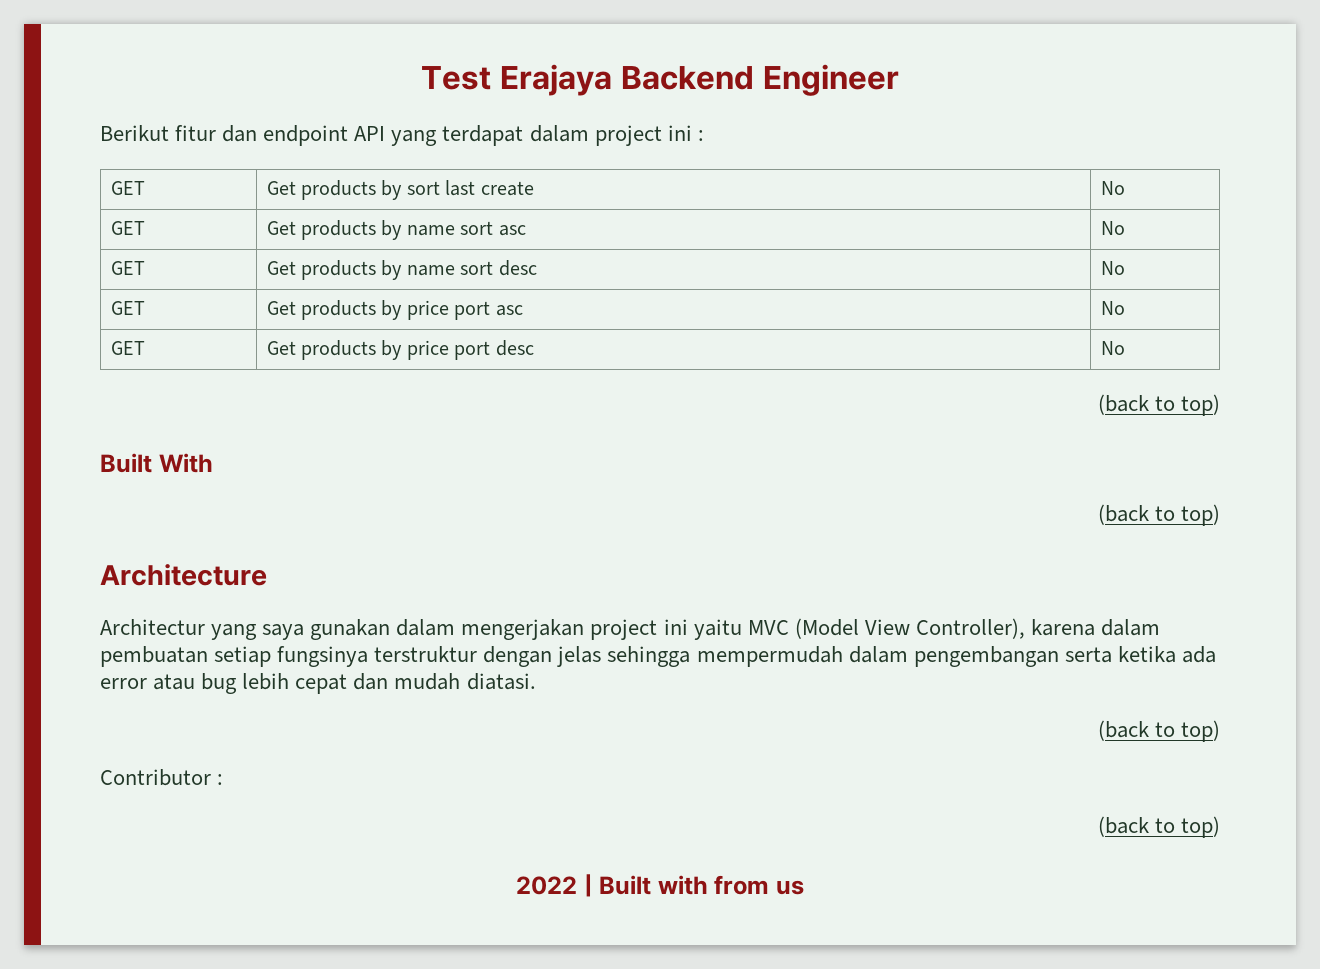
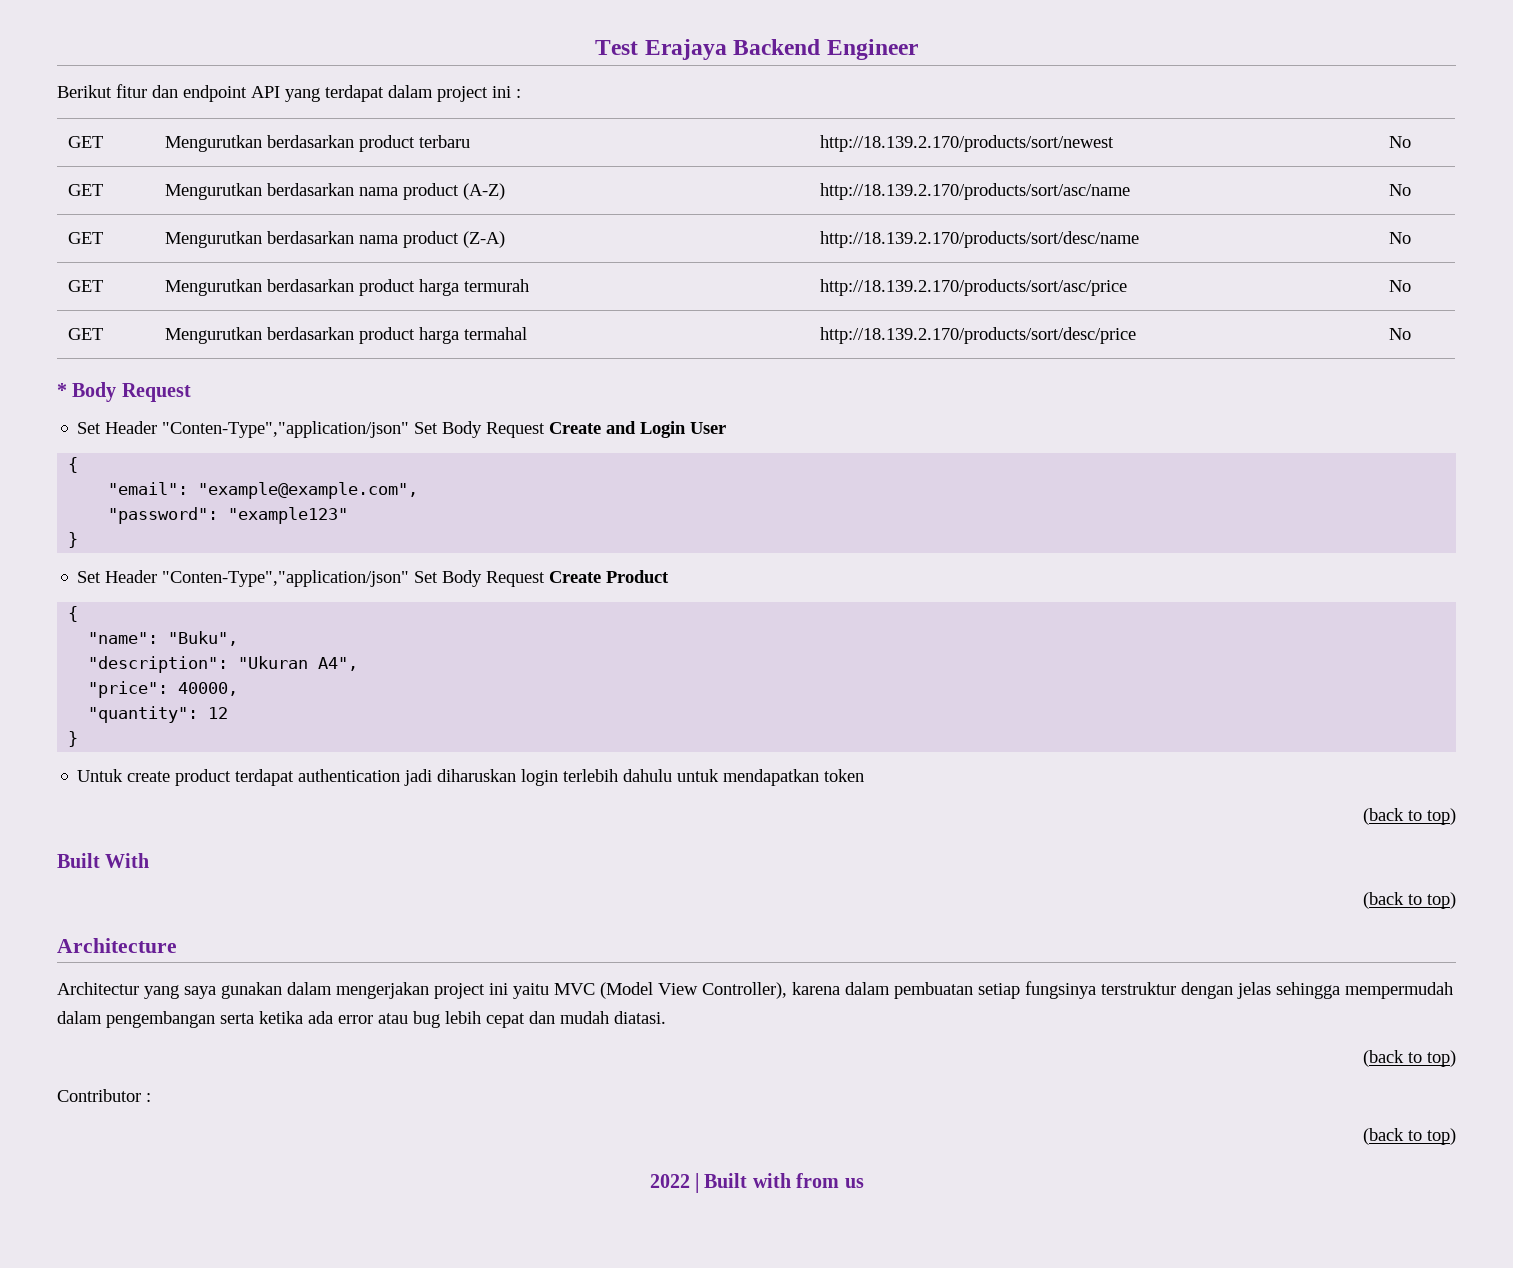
- GET | Get products by sort last create | No
- GET | Get products by name sort asc | No
- GET | Get products by name sort desc | No
- GET | Get products by price port asc | No
- GET | Get products by price port desc | No
+ GET | Mengurutkan berdasarkan product terbaru | http://18.139.2.170/products/sort/newest | No
+ GET | Mengurutkan berdasarkan nama product (A-Z) | http://18.139.2.170/products/sort/asc/name | No
+ GET | Mengurutkan berdasarkan nama product (Z-A) | http://18.139.2.170/products/sort/desc/name | No
+ GET | Mengurutkan berdasarkan product harga termurah | http://18.139.2.170/products/sort/asc/price | No
+ GET | Mengurutkan berdasarkan product harga termahal | http://18.139.2.170/products/sort/desc/price | No
+ * Body Request
+ Set Header "Conten-Type","application/json" Set Body Request Create and Login User
+ {
+ "email": "example@example.com",
+ "password": "example123"
+ }
+ Set Header "Conten-Type","application/json" Set Body Request Create Product
+ {
+ "name": "Buku",
+ "description": "Ukuran A4",
+ "price": 40000,
+ "quantity": 12
+ }
+ Untuk create product terdapat authentication jadi diharuskan login terlebih dahulu untuk mendapatkan token

